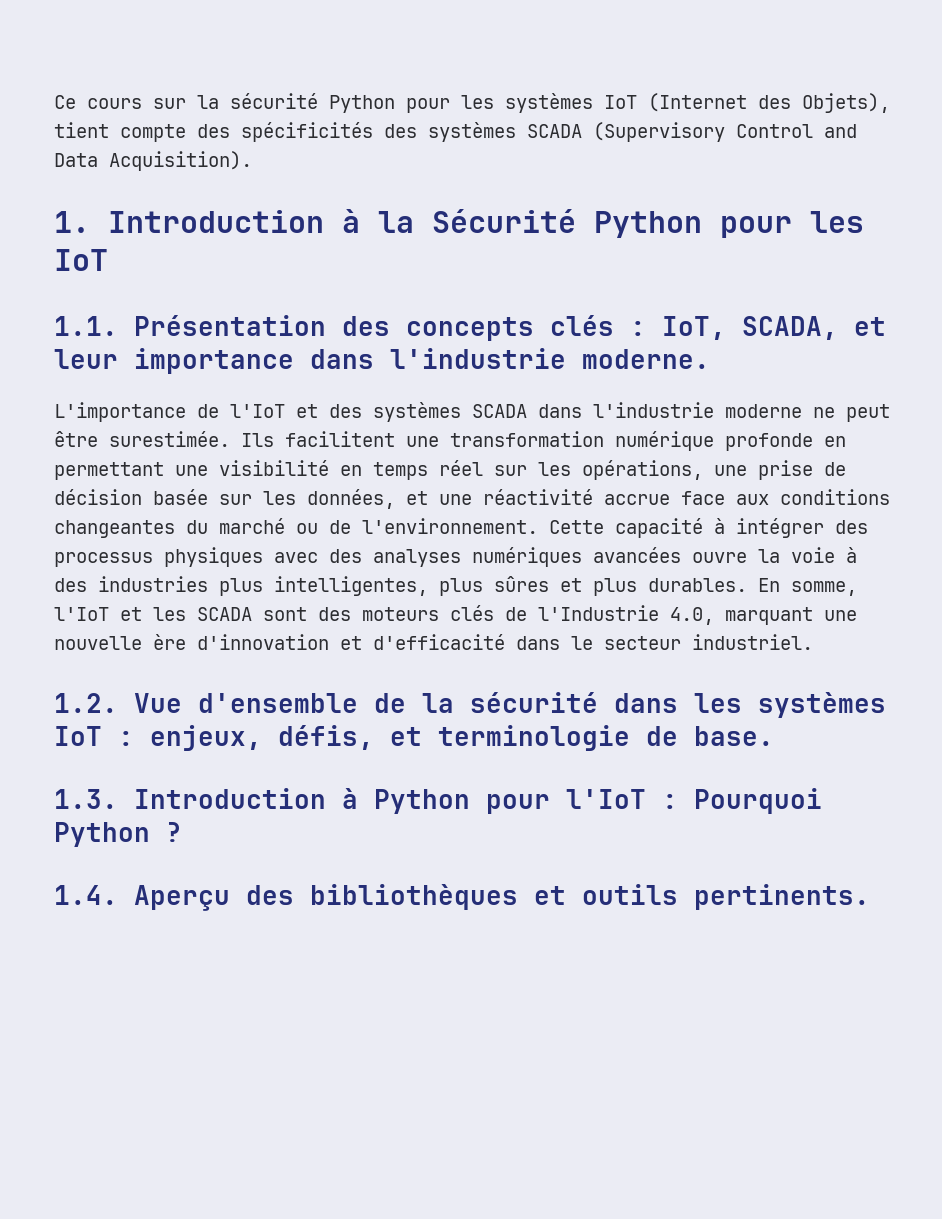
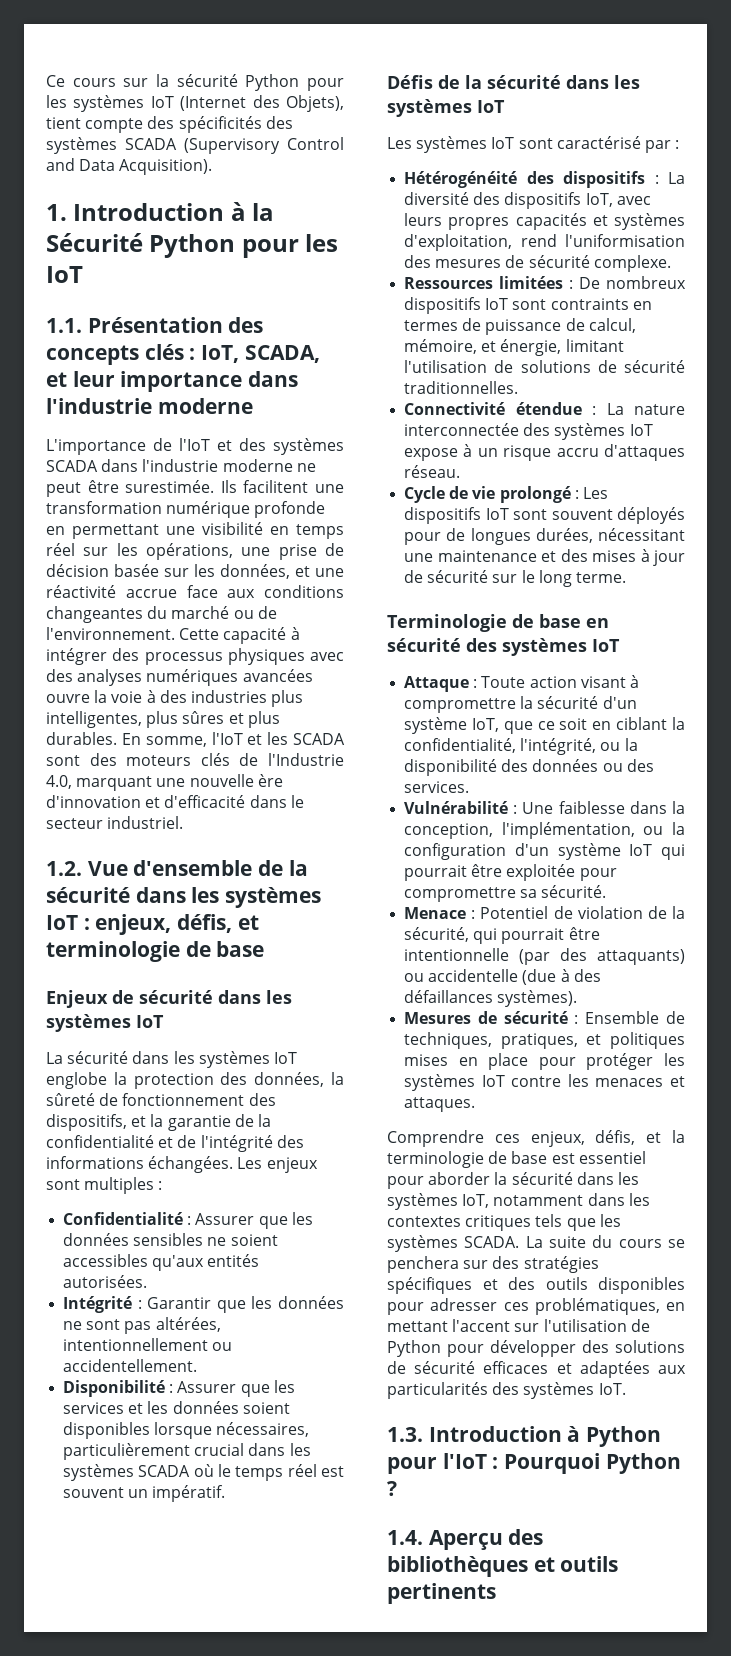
- 1.1. Présentation des concepts clés : IoT, SCADA, et leur importance dans l'industrie moderne.
+ 1.1. Présentation des concepts clés : IoT, SCADA, et leur importance dans l'industrie moderne
- 1.2. Vue d'ensemble de la sécurité dans les systèmes IoT : enjeux, défis, et terminologie de base.
+ 1.2. Vue d'ensemble de la sécurité dans les systèmes IoT : enjeux, défis, et terminologie de base
+ Enjeux de sécurité dans les systèmes IoT
+ La sécurité dans les systèmes IoT englobe la protection des données, la sûreté de fonctionnement des dispositifs, et la garantie de la confidentialité et de l'intégrité des informations échangées. Les enjeux sont multiples :
+ Confidentialité : Assurer que les données sensibles ne soient accessibles qu'aux entités autorisées.
+ Intégrité : Garantir que les données ne sont pas altérées, intentionnellement ou accidentellement.
+ Disponibilité : Assurer que les services et les données soient disponibles lorsque nécessaires, particulièrement crucial dans les systèmes SCADA où le temps réel est souvent un impératif.
+ Défis de la sécurité dans les systèmes IoT
+ Les systèmes IoT sont caractérisé par :
+ Hétérogénéité des dispositifs : La diversité des dispositifs IoT, avec leurs propres capacités et systèmes d'exploitation, rend l'uniformisation des mesures de sécurité complexe.
+ Ressources limitées : De nombreux dispositifs IoT sont contraints en termes de puissance de calcul, mémoire, et énergie, limitant l'utilisation de solutions de sécurité traditionnelles.
+ Connectivité étendue : La nature interconnectée des systèmes IoT expose à un risque accru d'attaques réseau.
+ Cycle de vie prolongé : Les dispositifs IoT sont souvent déployés pour de longues durées, nécessitant une maintenance et des mises à jour de sécurité sur le long terme.
+ Terminologie de base en sécurité des systèmes IoT
+ Attaque : Toute action visant à compromettre la sécurité d'un système IoT, que ce soit en ciblant la confidentialité, l'intégrité, ou la disponibilité des données ou des services.
+ Vulnérabilité : Une faiblesse dans la conception, l'implémentation, ou la configuration d'un système IoT qui pourrait être exploitée pour compromettre sa sécurité.
+ Menace : Potentiel de violation de la sécurité, qui pourrait être intentionnelle (par des attaquants) ou accidentelle (due à des défaillances systèmes).
+ Mesures de sécurité : Ensemble de techniques, pratiques, et politiques mises en place pour protéger les systèmes IoT contre les menaces et attaques.
+ Comprendre ces enjeux, défis, et la terminologie de base est essentiel pour aborder la sécurité dans les systèmes IoT, notamment dans les contextes critiques tels que les systèmes SCADA. La suite du cours se penchera sur des stratégies spécifiques et des outils disponibles pour adresser ces problématiques, en mettant l'accent sur l'utilisation de Python pour développer des solutions de sécurité efficaces et adaptées aux particularités des systèmes IoT.
- 1.4. Aperçu des bibliothèques et outils pertinents.
+ 1.4. Aperçu des bibliothèques et outils pertinents

